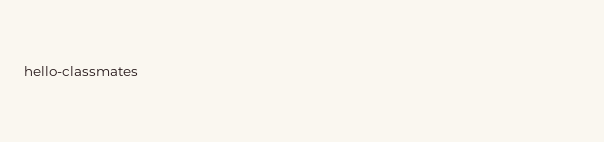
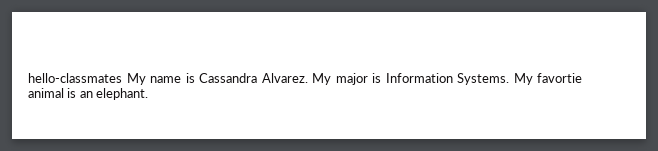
- hello-classmates
+ hello-classmates My name is Cassandra Alvarez. My major is Information Systems. My favortie animal is an elephant.

